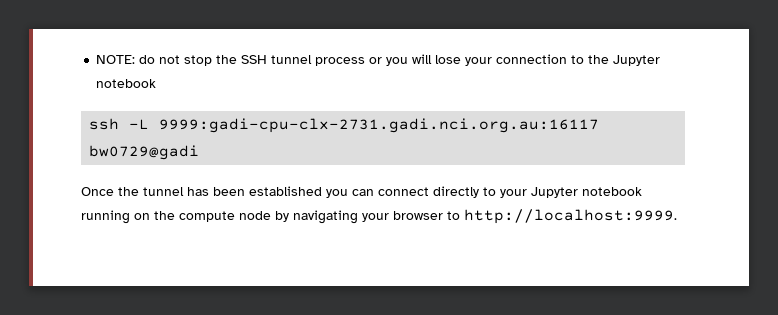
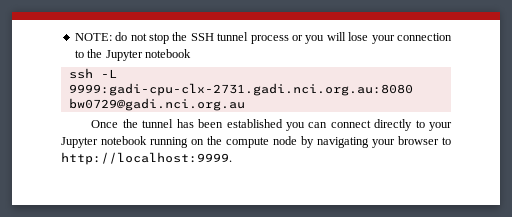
- ssh -L 9999:gadi-cpu-clx-2731.gadi.nci.org.au:16117 bw0729@gadi
+ ssh -L 9999:gadi-cpu-clx-2731.gadi.nci.org.au:8080 bw0729@gadi.nci.org.au

